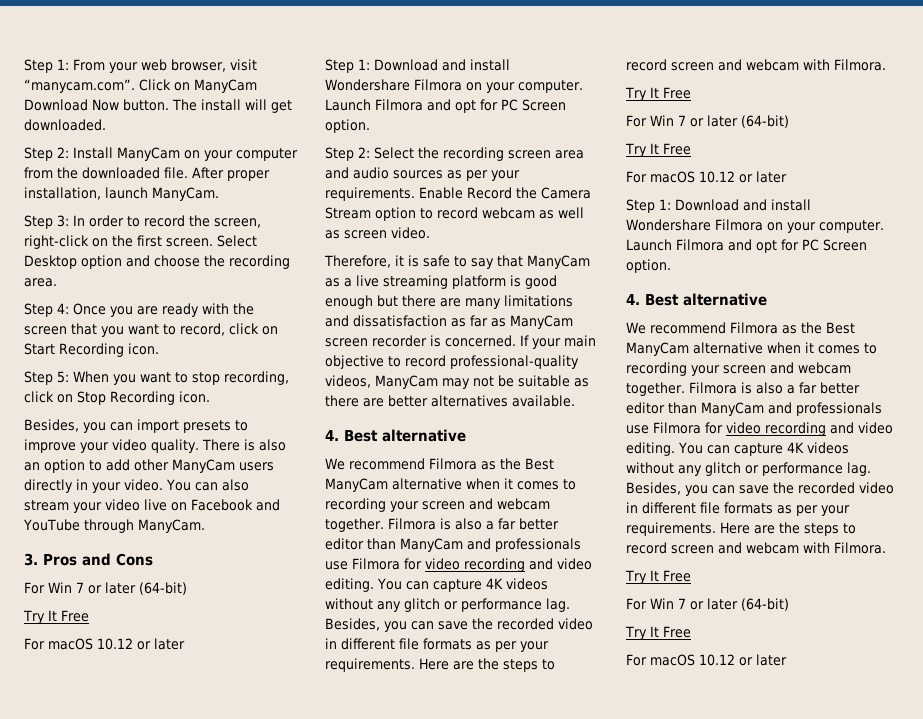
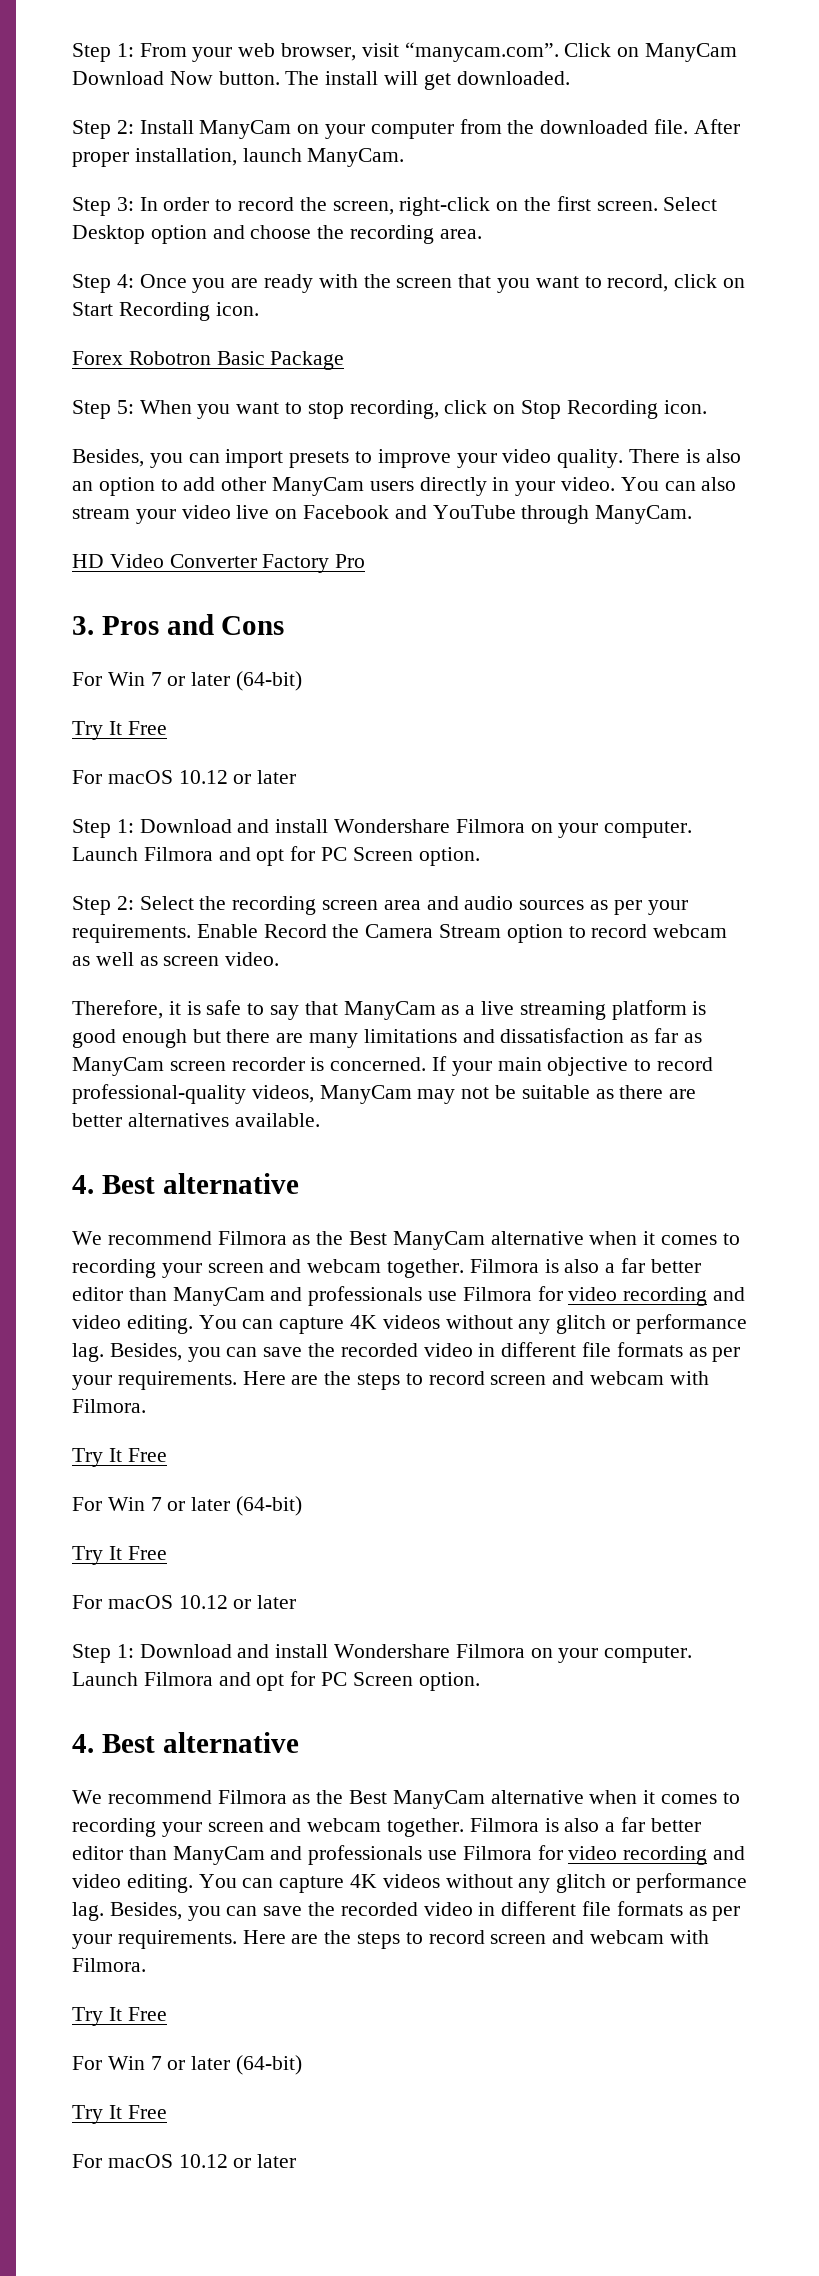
+ Forex Robotron Basic Package
+ HD Video Converter Factory Pro

